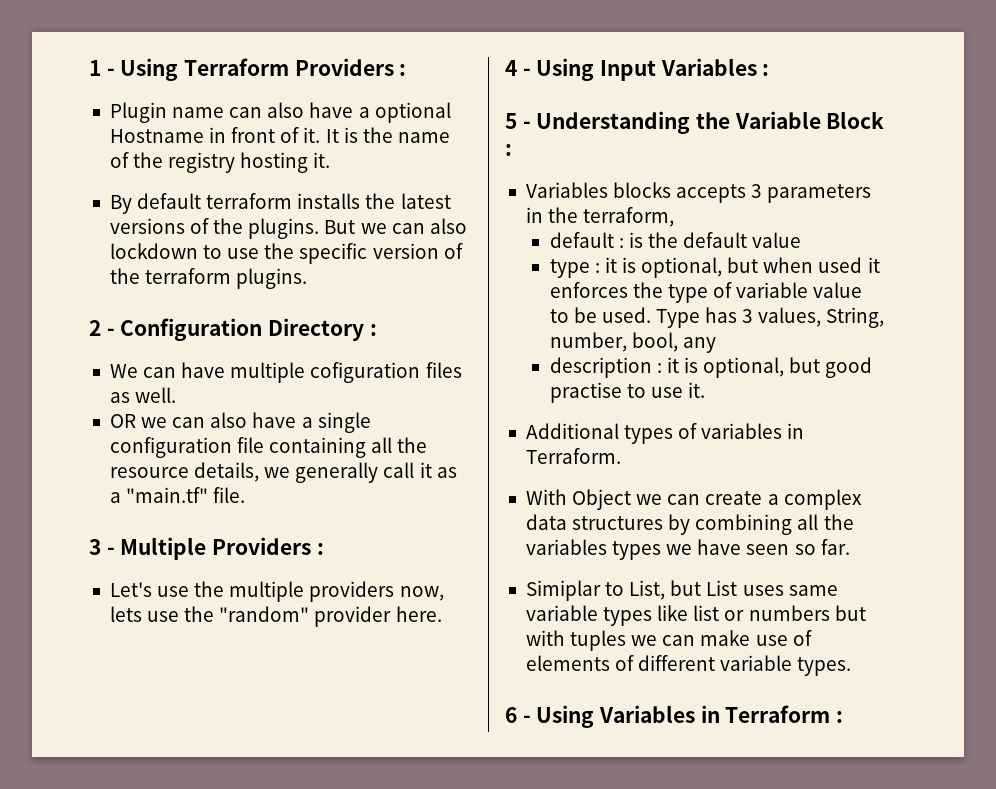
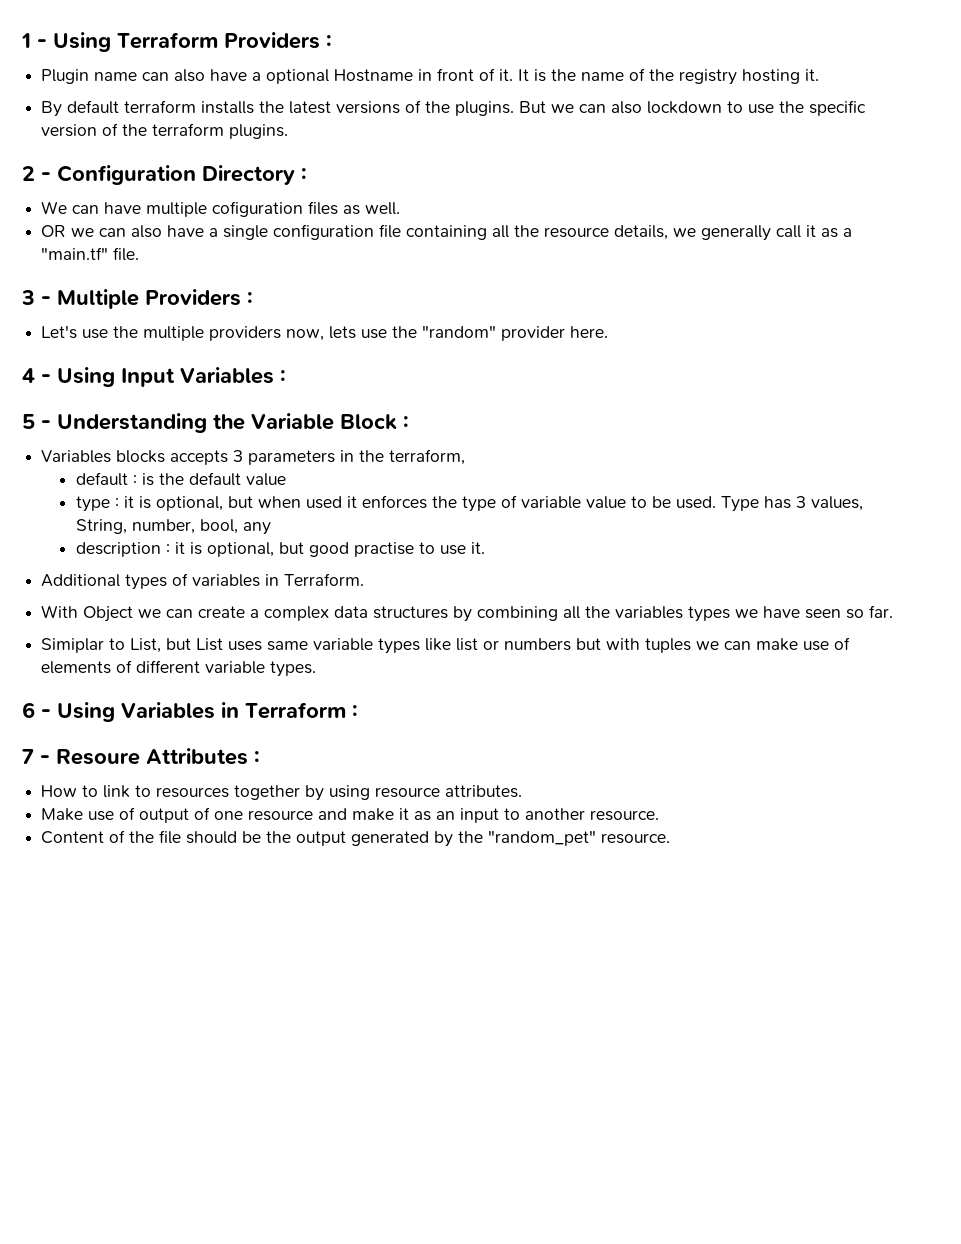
+ 7 - Resoure Attributes :
+ How to link to resources together by using resource attributes.
+ Make use of output of one resource and make it as an input to another resource.
+ Content of the file should be the output generated by the "random_pet" resource.

